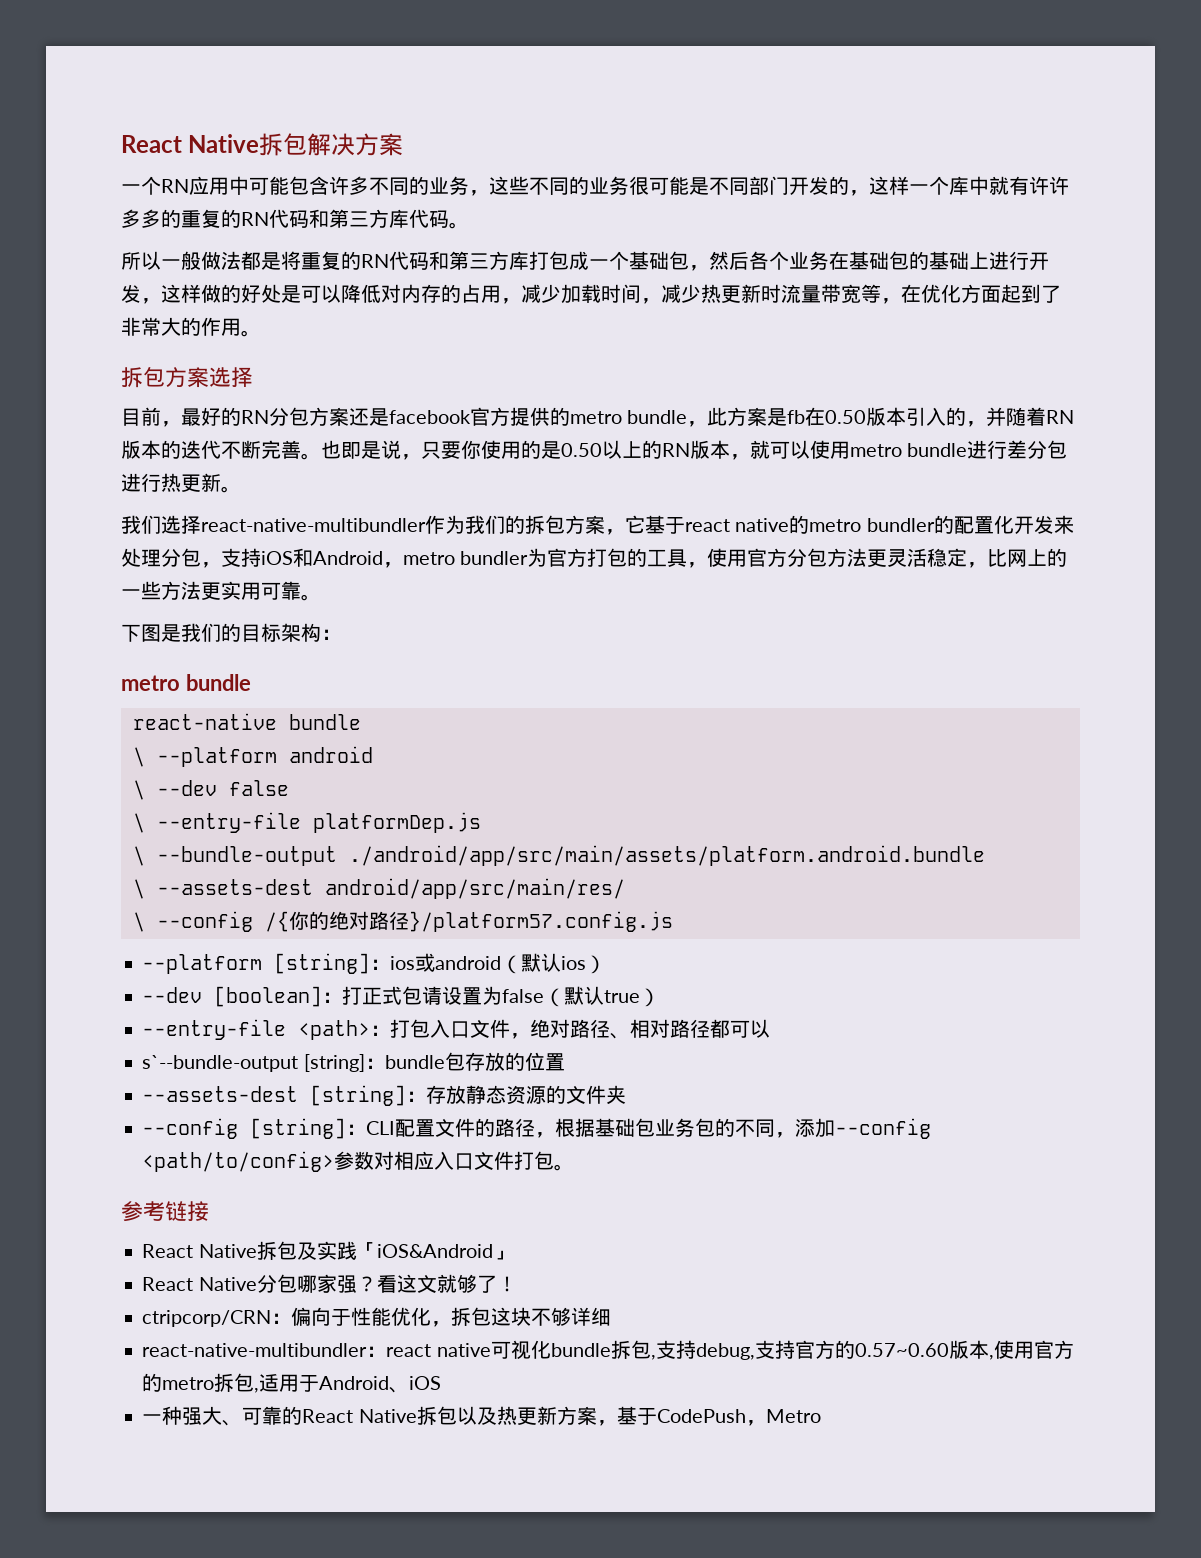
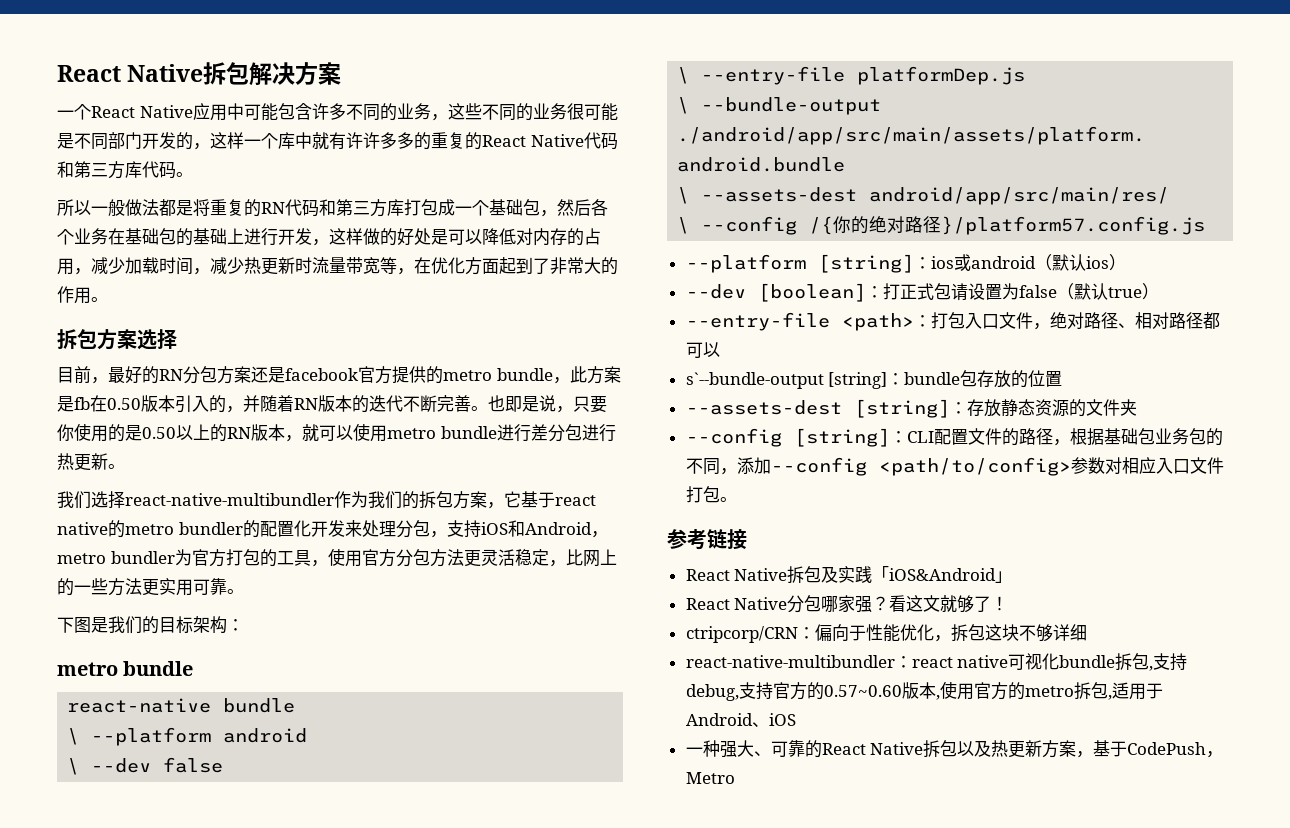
- 一个RN应用中可能包含许多不同的业务，这些不同的业务很可能是不同部门开发的，这样一个库中就有许许多多的重复的RN代码和第三方库代码。
+ 一个React Native应用中可能包含许多不同的业务，这些不同的业务很可能是不同部门开发的，这样一个库中就有许许多多的重复的React Native代码和第三方库代码。

